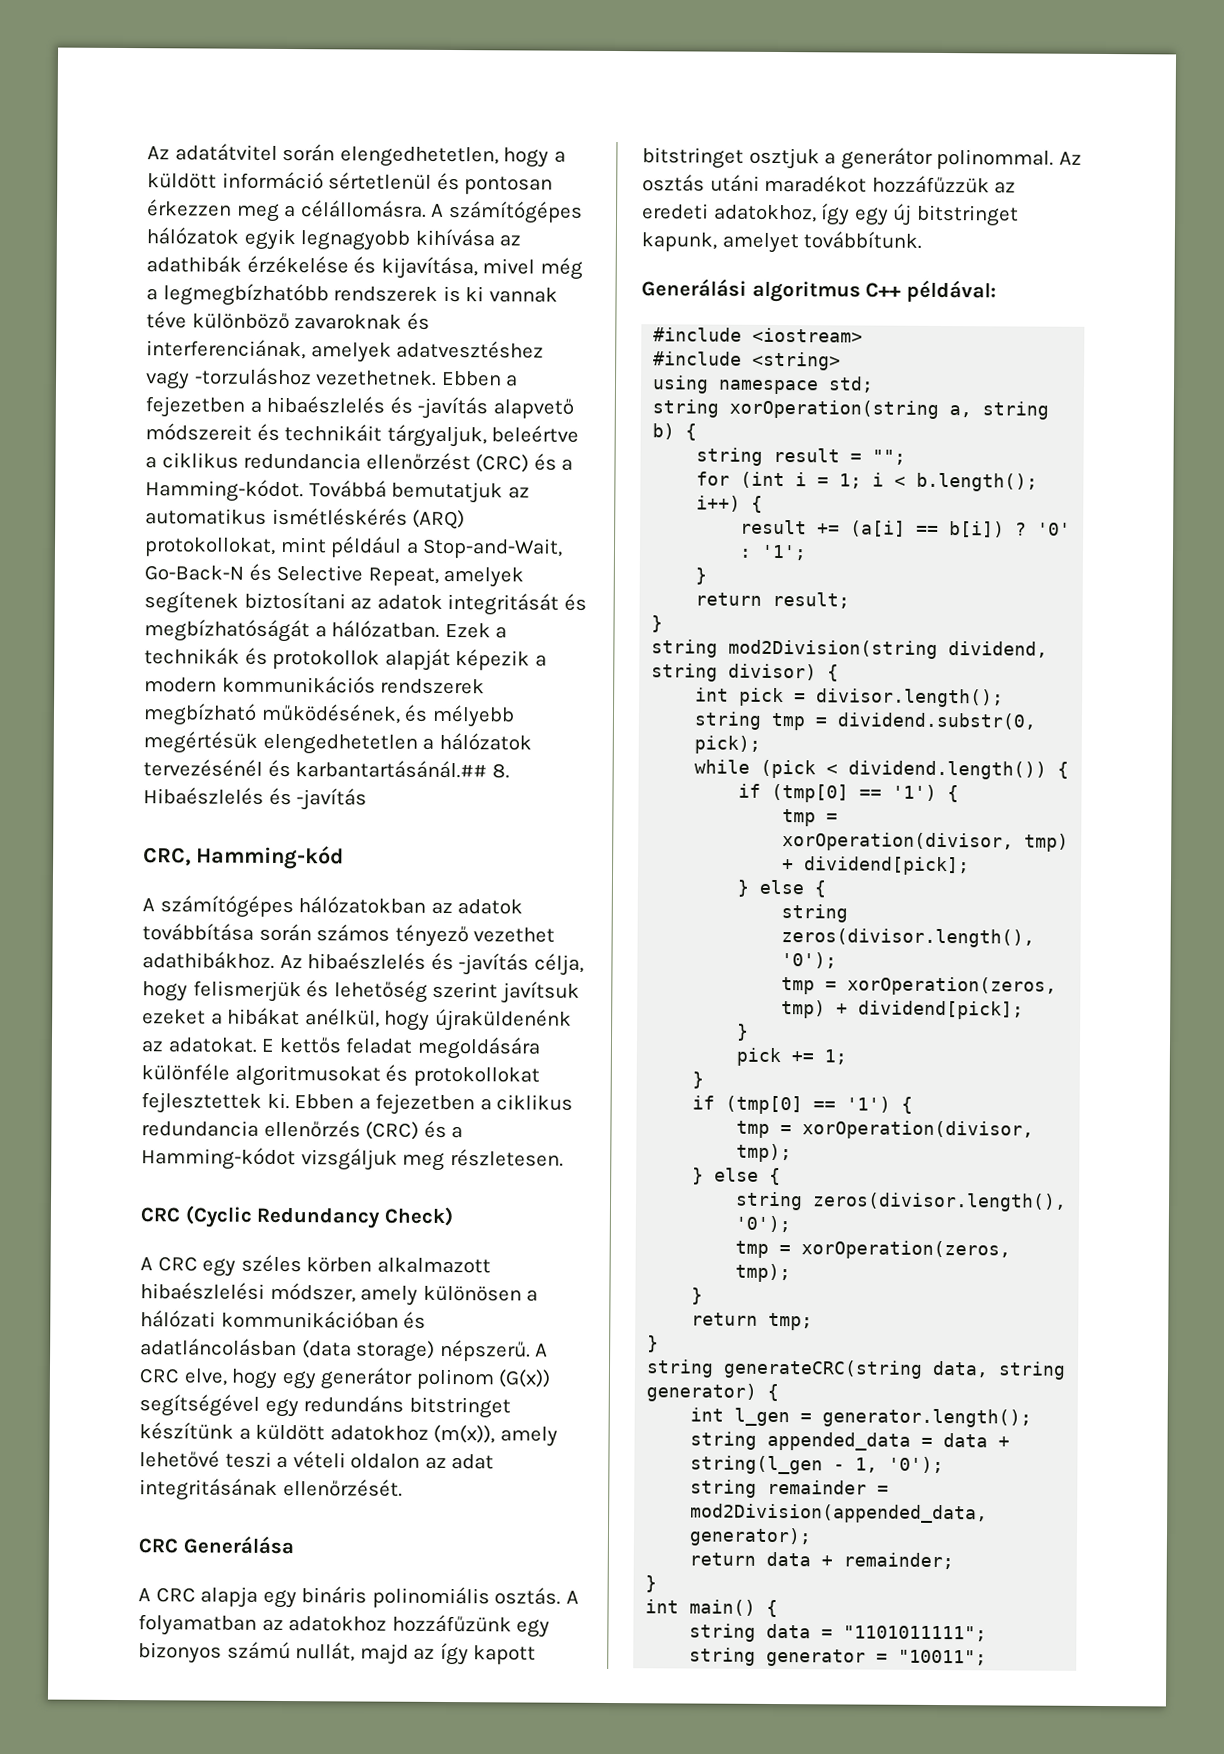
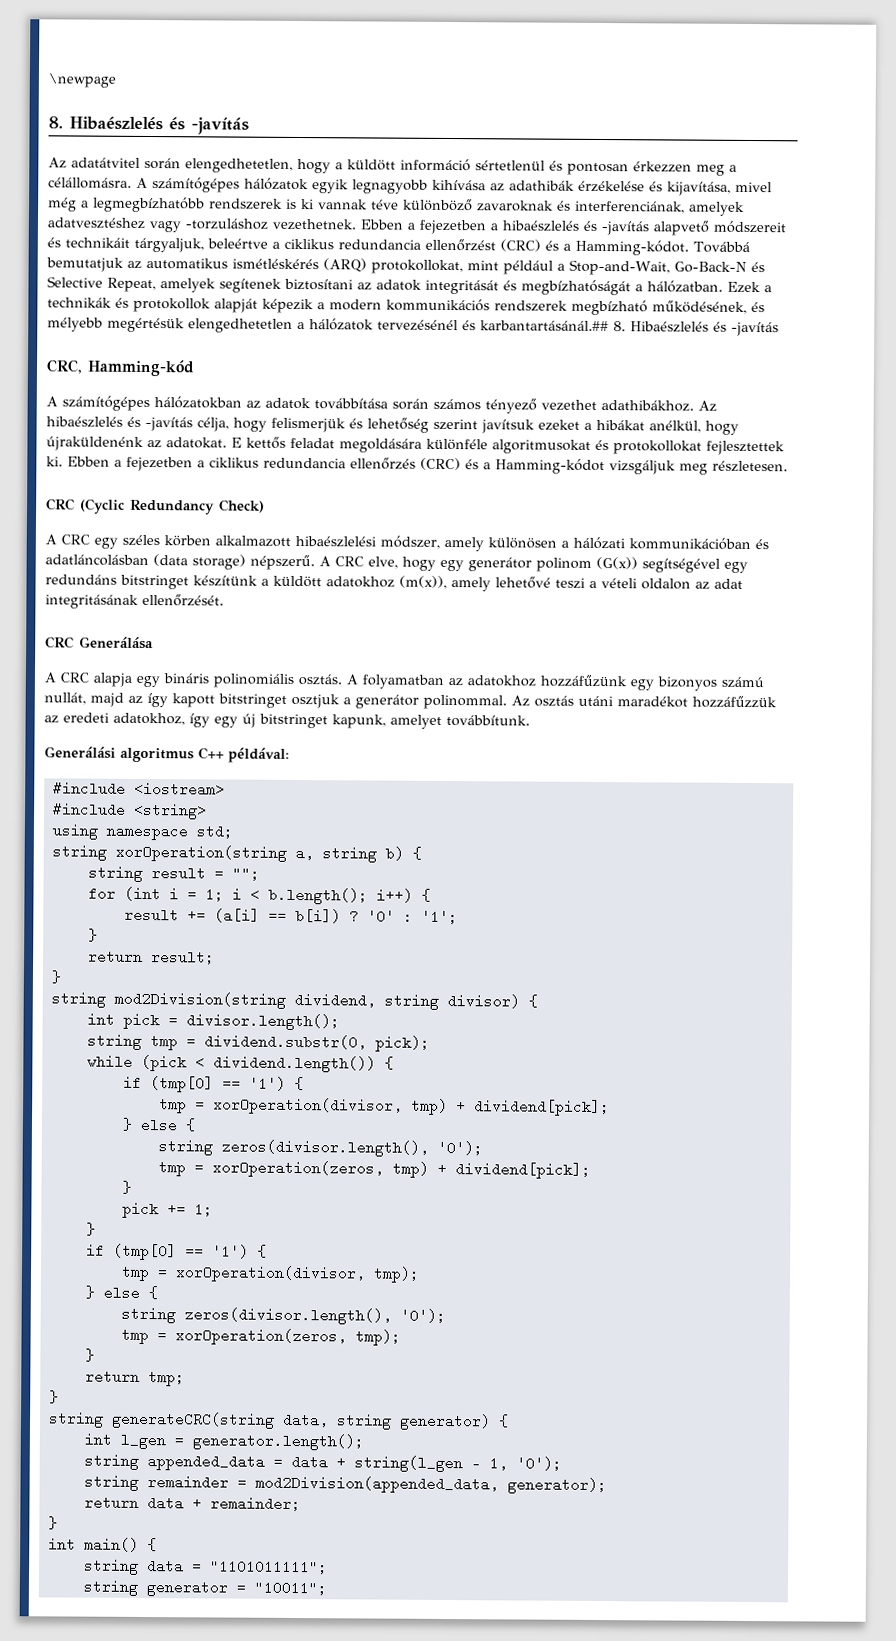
+ \newpage
+ 8. Hibaészlelés és -javítás

